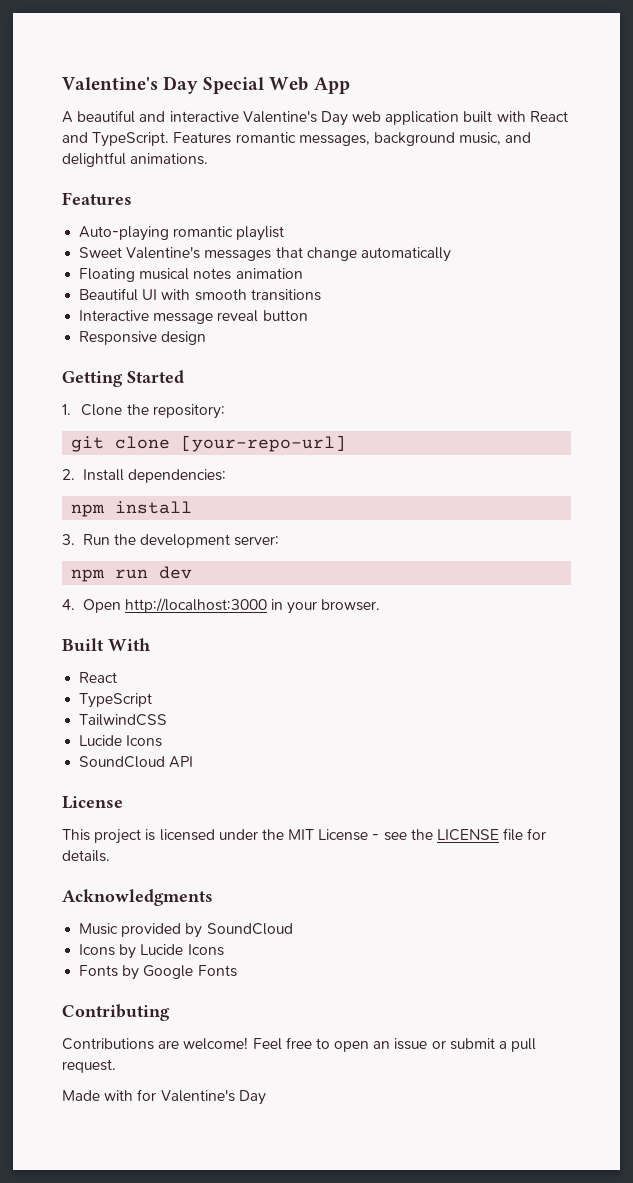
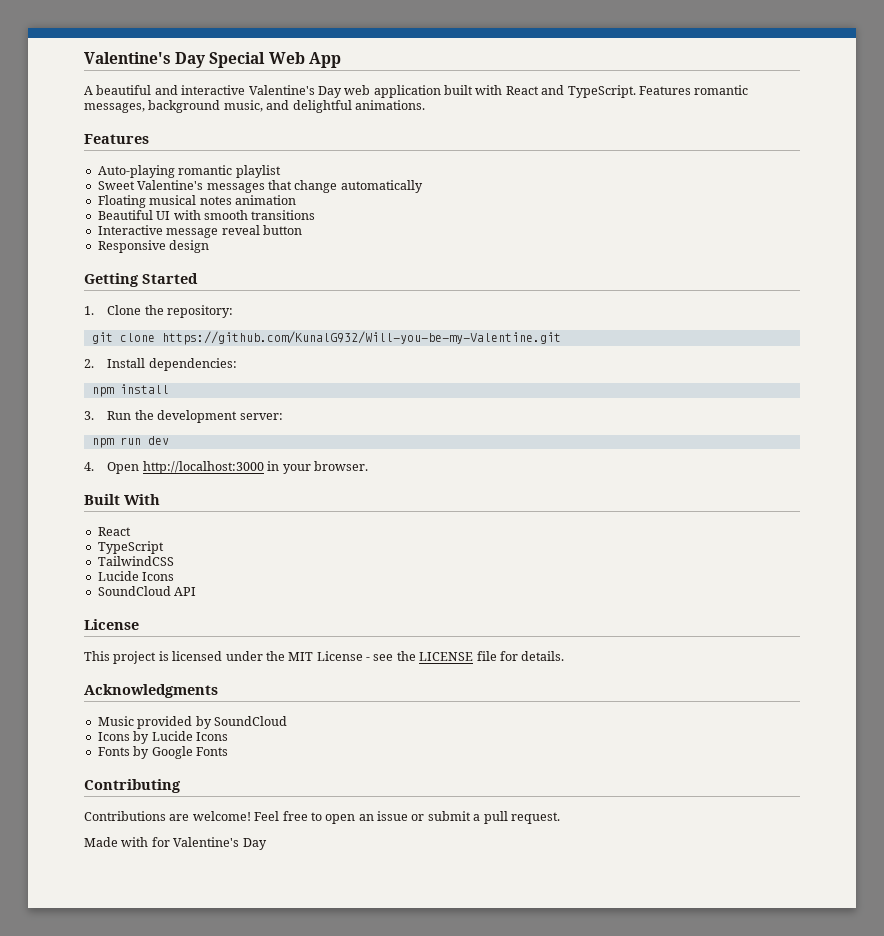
- git clone [your-repo-url]
+ git clone https://github.com/KunalG932/Will-you-be-my-Valentine.git

